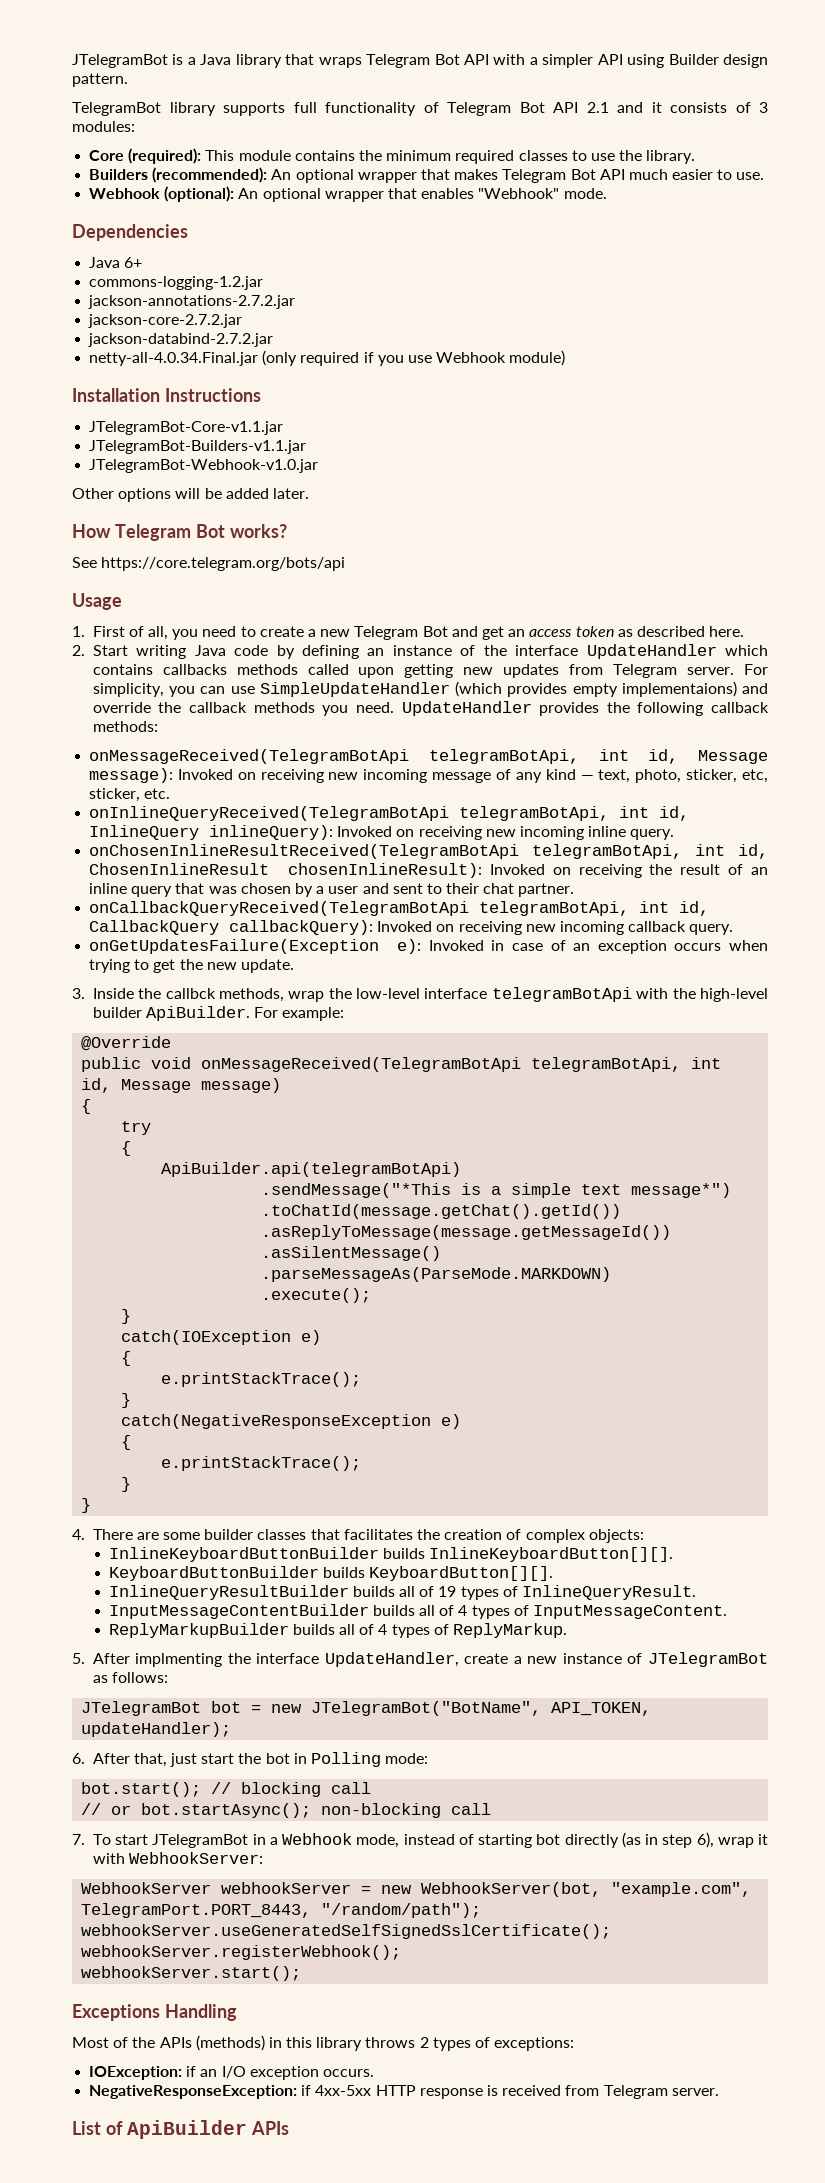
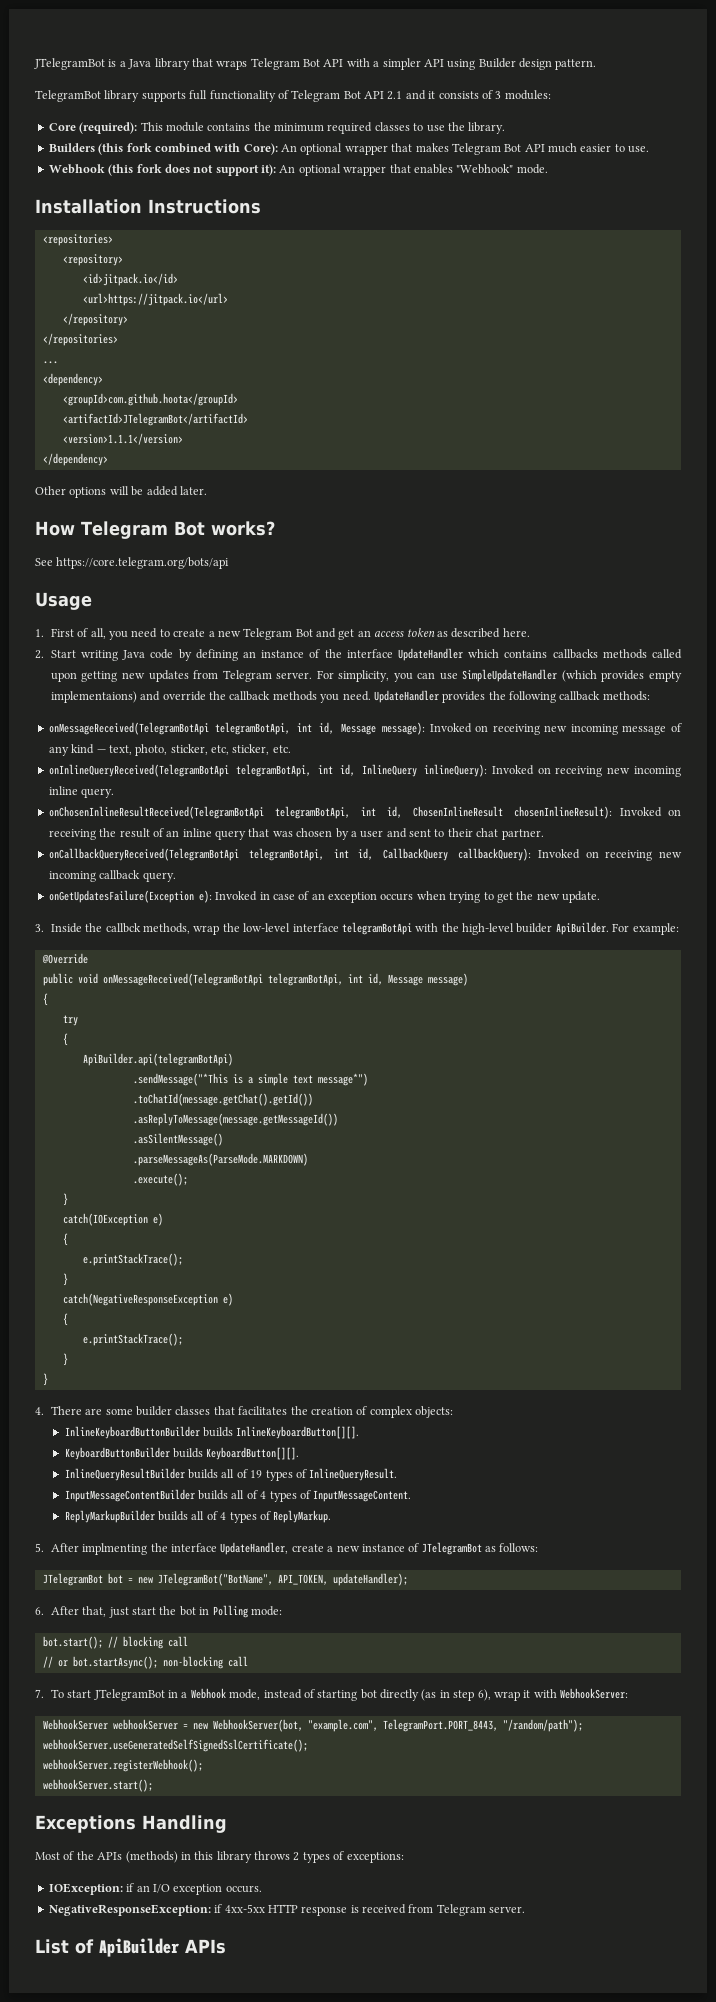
- Builders (recommended): An optional wrapper that makes Telegram Bot API much easier to use.
+ Builders (this fork combined with Core): An optional wrapper that makes Telegram Bot API much easier to use.
- Webhook (optional): An optional wrapper that enables "Webhook" mode.
+ Webhook (this fork does not support it): An optional wrapper that enables "Webhook" mode.
- Dependencies
- Java 6+
- commons-logging-1.2.jar
- jackson-annotations-2.7.2.jar
- jackson-core-2.7.2.jar
- jackson-databind-2.7.2.jar
- netty-all-4.0.34.Final.jar (only required if you use Webhook module)
  Installation Instructions
- JTelegramBot-Core-v1.1.jar
- JTelegramBot-Builders-v1.1.jar
- JTelegramBot-Webhook-v1.0.jar
+ <repositories>
+ <repository>
+ <id>jitpack.io</id>
+ <url>https://jitpack.io</url>
+ </repository>
+ </repositories>
+ ...
+ <dependency>
+ <groupId>com.github.hoota</groupId>
+ <artifactId>JTelegramBot</artifactId>
+ <version>1.1.1</version>
+ </dependency>

